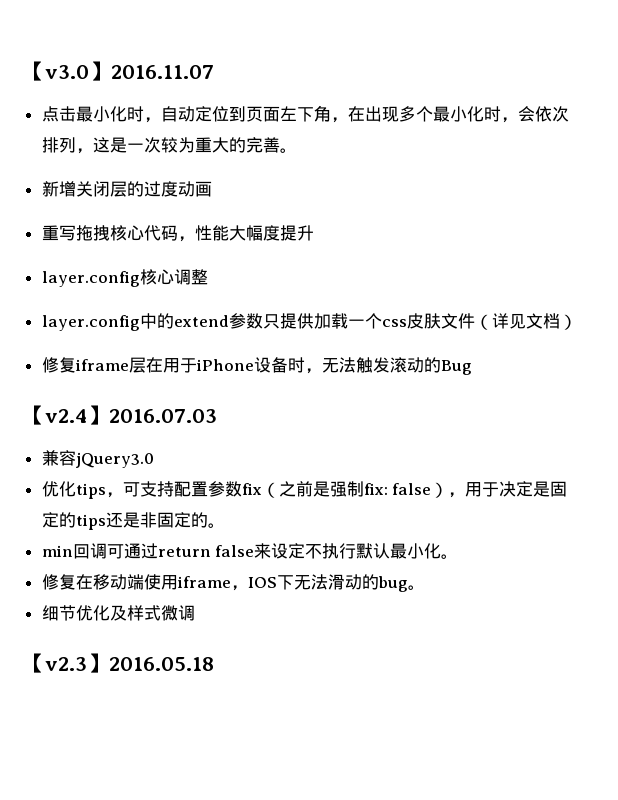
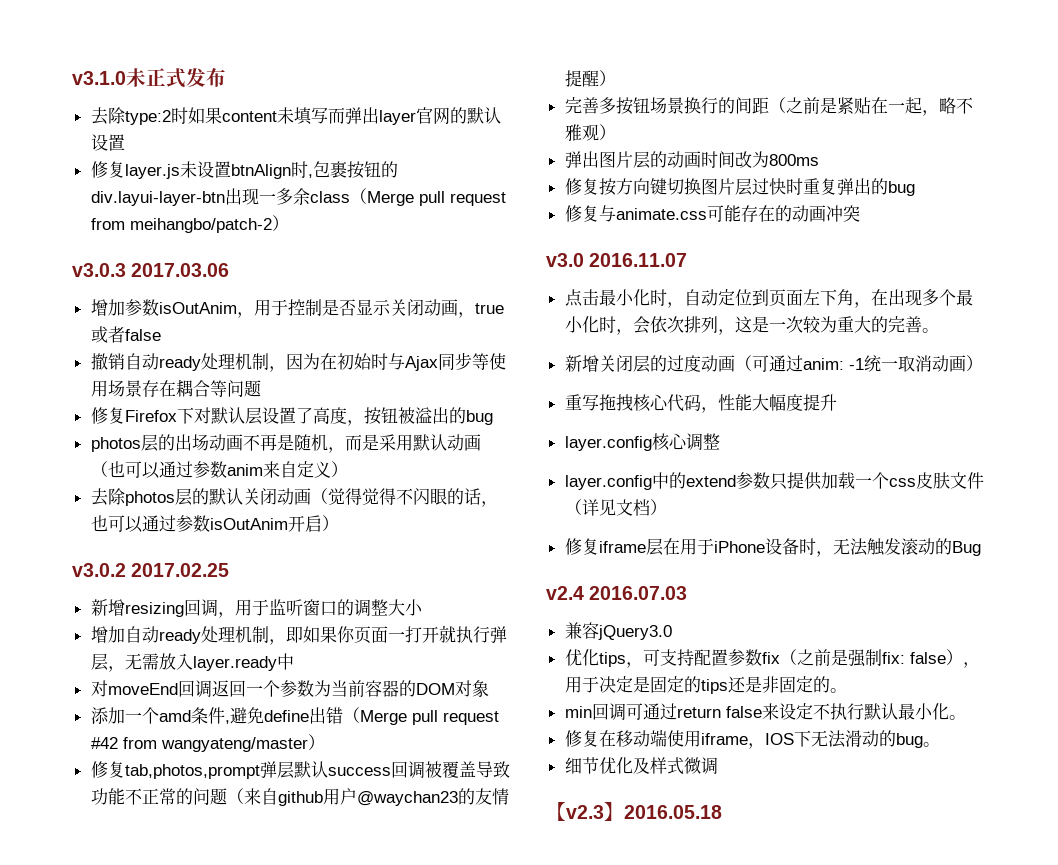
- 【v3.0】2016.11.07
+ v3.1.0未正式发布
+ 去除type:2时如果content未填写而弹出layer官网的默认设置
+ 修复layer.js未设置btnAlign时,包裹按钮的div.layui-layer-btn出现一多余class（Merge pull request from meihangbo/patch-2）
+ v3.0.3 2017.03.06
+ 增加参数isOutAnim，用于控制是否显示关闭动画，true或者false
+ 撤销自动ready处理机制，因为在初始时与Ajax同步等使用场景存在耦合等问题
+ 修复Firefox下对默认层设置了高度，按钮被溢出的bug
+ photos层的出场动画不再是随机，而是采用默认动画（也可以通过参数anim来自定义）
+ 去除photos层的默认关闭动画（觉得觉得不闪眼的话，也可以通过参数isOutAnim开启）
+ v3.0.2 2017.02.25
+ 新增resizing回调，用于监听窗口的调整大小
+ 增加自动ready处理机制，即如果你页面一打开就执行弹层，无需放入layer.ready中
+ 对moveEnd回调返回一个参数为当前容器的DOM对象
+ 添加一个amd条件,避免define出错（Merge pull request #42 from wangyateng/master）
+ 修复tab,photos,prompt弹层默认success回调被覆盖导致功能不正常的问题（来自github用户@waychan23的友情提醒）
+ 完善多按钮场景换行的间距（之前是紧贴在一起，略不雅观）
+ 弹出图片层的动画时间改为800ms
+ 修复按方向键切换图片层过快时重复弹出的bug
+ 修复与animate.css可能存在的动画冲突
+ v3.0 2016.11.07
- 新增关闭层的过度动画
+ 新增关闭层的过度动画（可通过anim: -1统一取消动画）
- 【v2.4】2016.07.03
+ v2.4 2016.07.03

